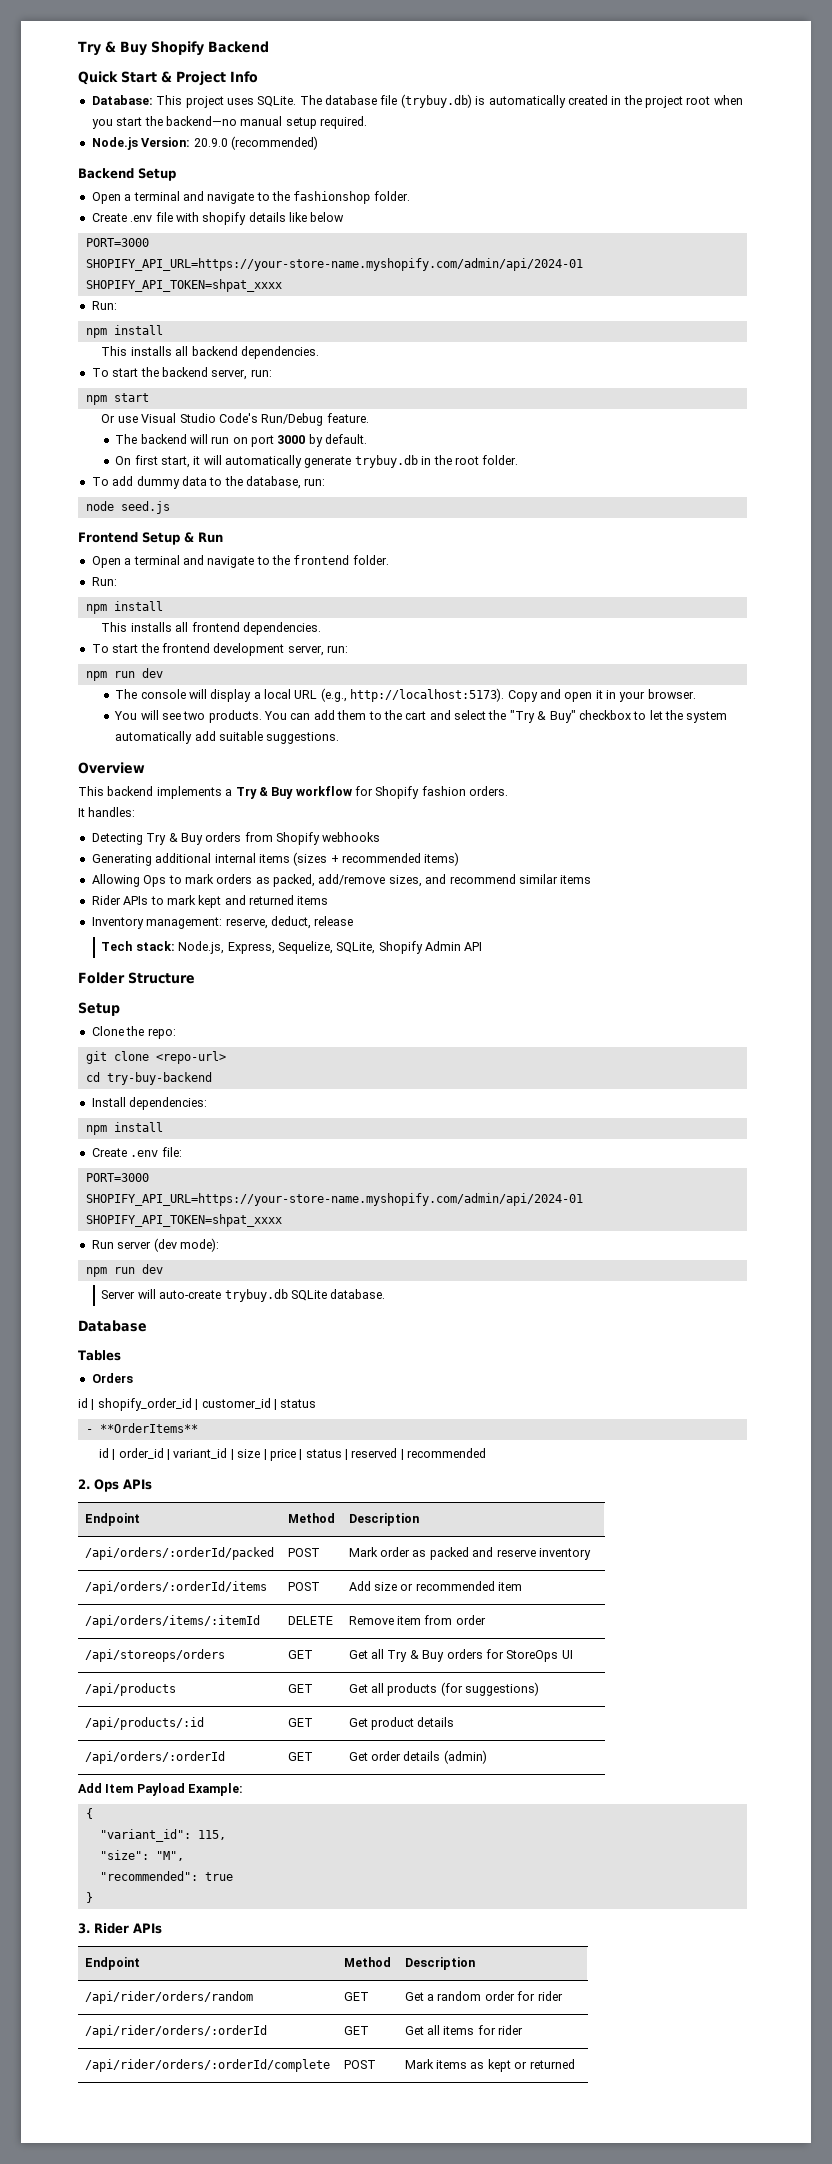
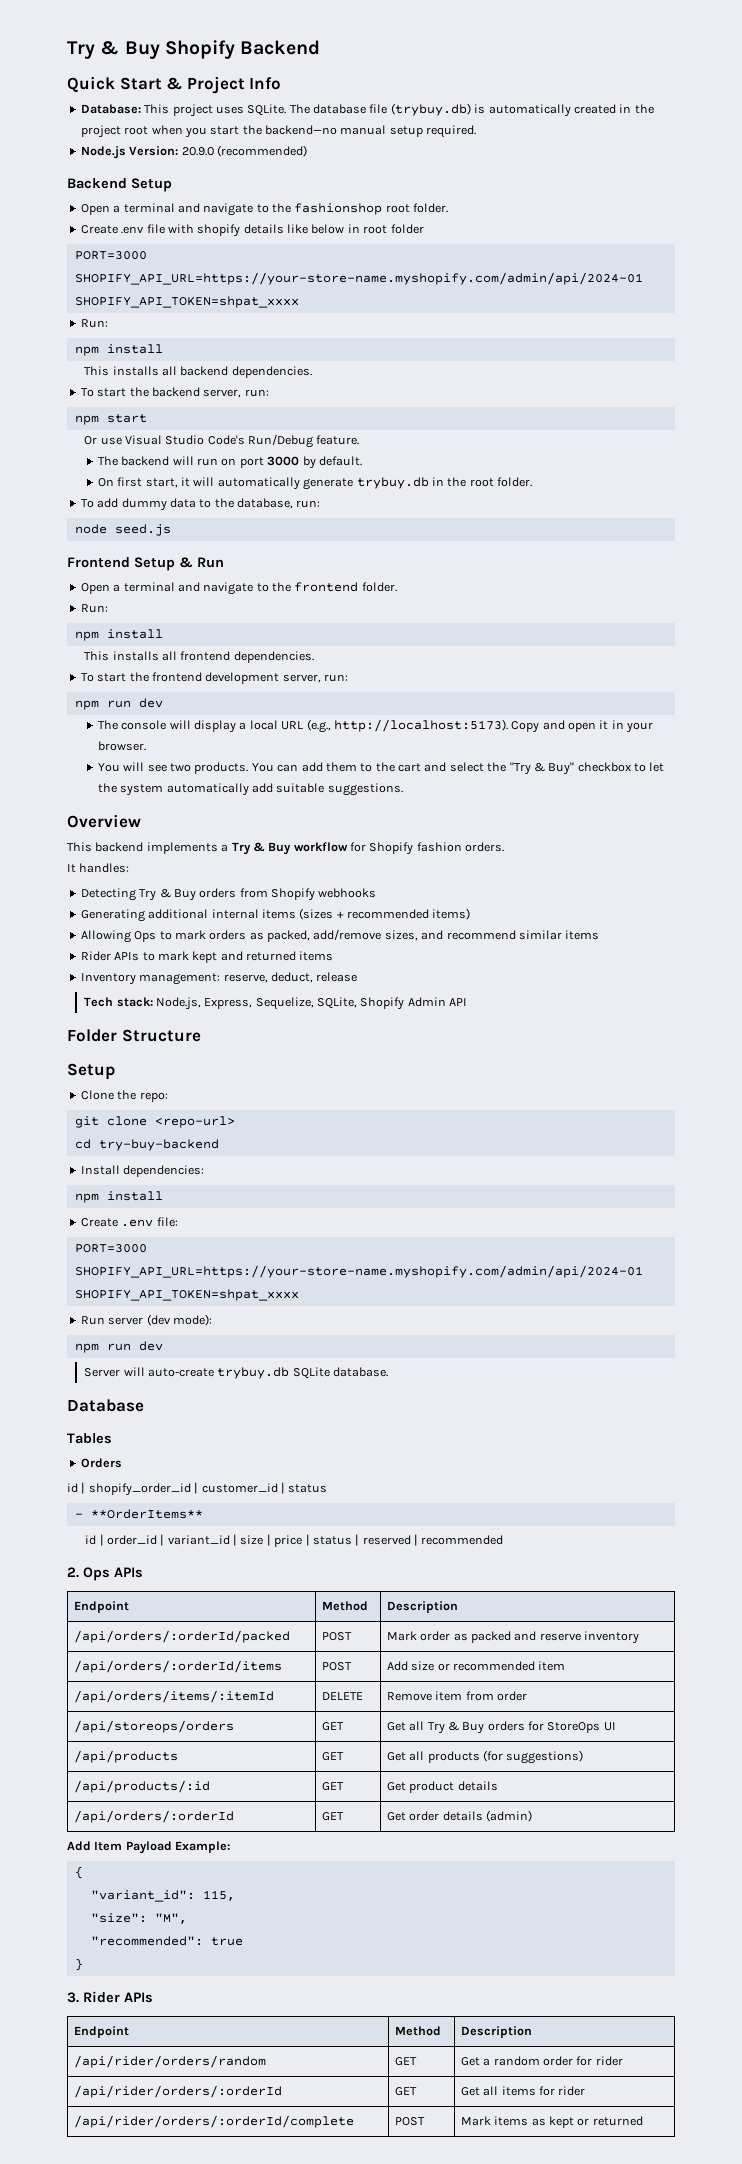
- Open a terminal and navigate to the fashionshop folder.
+ Open a terminal and navigate to the fashionshop root folder.
- Create .env file with shopify details like below
+ Create .env file with shopify details like below in root folder

